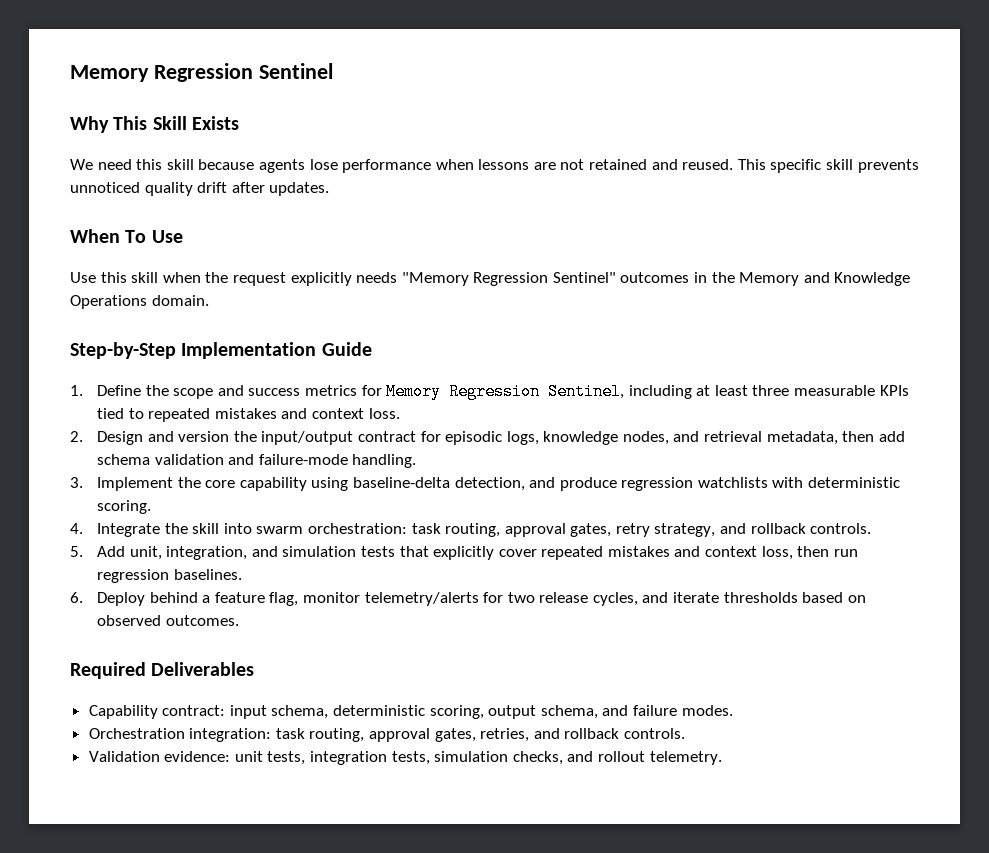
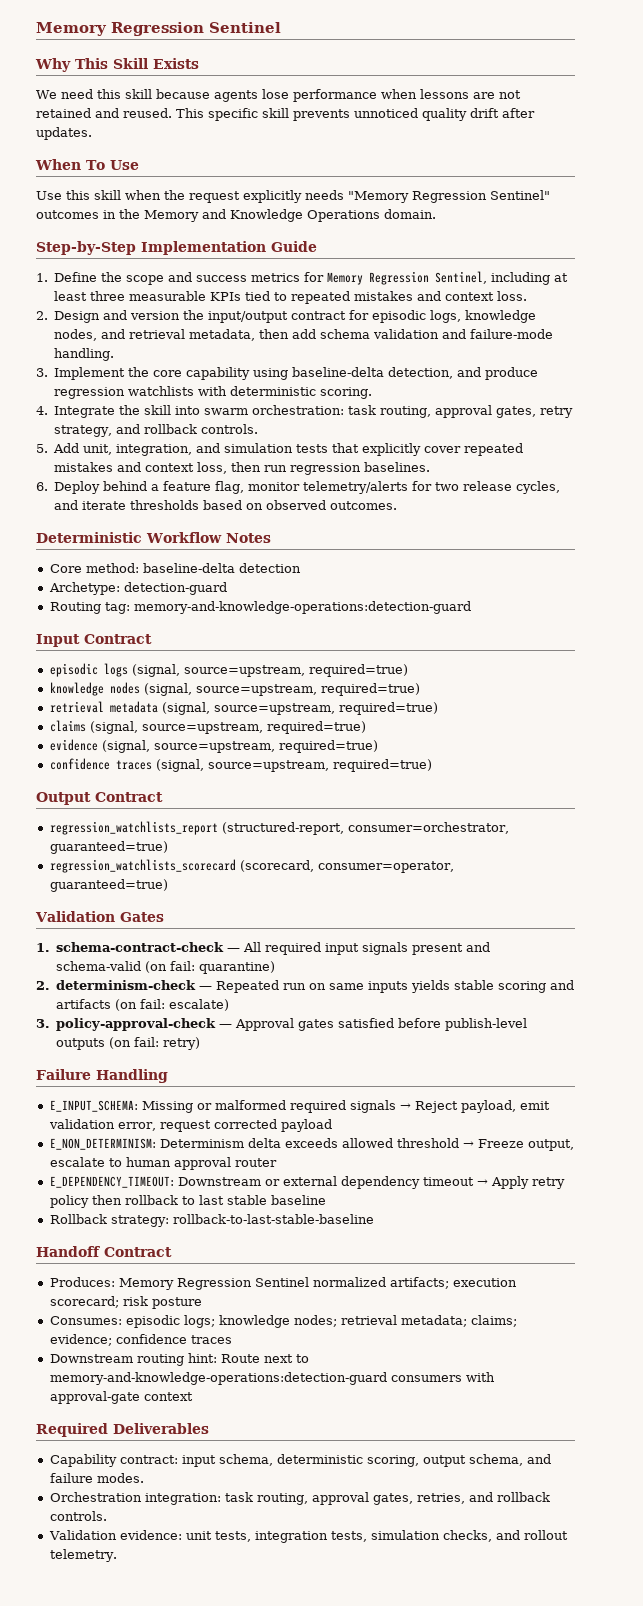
+ Deterministic Workflow Notes
+ Core method: baseline-delta detection
+ Archetype: detection-guard
+ Routing tag: memory-and-knowledge-operations:detection-guard
+ Input Contract
+ episodic logs (signal, source=upstream, required=true)
+ knowledge nodes (signal, source=upstream, required=true)
+ retrieval metadata (signal, source=upstream, required=true)
+ claims (signal, source=upstream, required=true)
+ evidence (signal, source=upstream, required=true)
+ confidence traces (signal, source=upstream, required=true)
+ Output Contract
+ regression_watchlists_report (structured-report, consumer=orchestrator, guaranteed=true)
+ regression_watchlists_scorecard (scorecard, consumer=operator, guaranteed=true)
+ Validation Gates
+ 1. schema-contract-check — All required input signals present and schema-valid (on fail: quarantine)
+ 2. determinism-check — Repeated run on same inputs yields stable scoring and artifacts (on fail: escalate)
+ 3. policy-approval-check — Approval gates satisfied before publish-level outputs (on fail: retry)
+ Failure Handling
+ E_INPUT_SCHEMA: Missing or malformed required signals → Reject payload, emit validation error, request corrected payload
+ E_NON_DETERMINISM: Determinism delta exceeds allowed threshold → Freeze output, escalate to human approval router
+ E_DEPENDENCY_TIMEOUT: Downstream or external dependency timeout → Apply retry policy then rollback to last stable baseline
+ Rollback strategy: rollback-to-last-stable-baseline
+ Handoff Contract
+ Produces: Memory Regression Sentinel normalized artifacts; execution scorecard; risk posture
+ Consumes: episodic logs; knowledge nodes; retrieval metadata; claims; evidence; confidence traces
+ Downstream routing hint: Route next to memory-and-knowledge-operations:detection-guard consumers with approval-gate context

